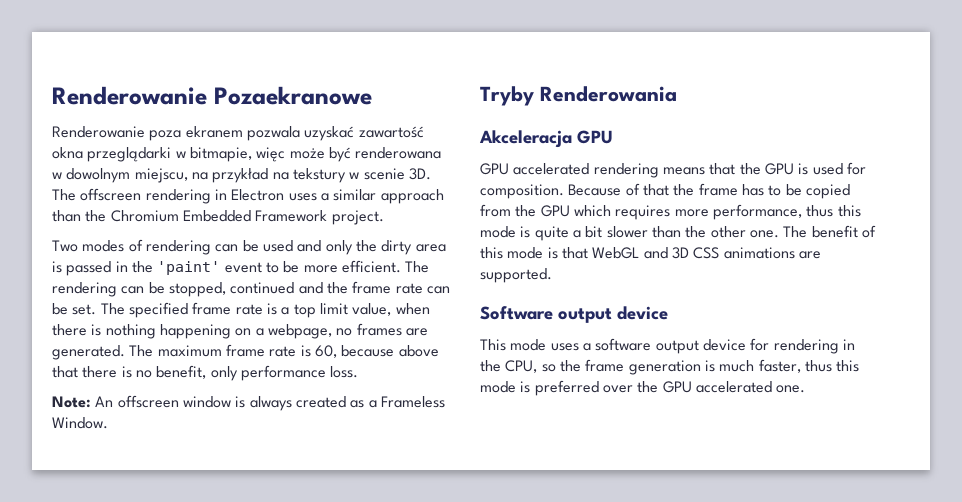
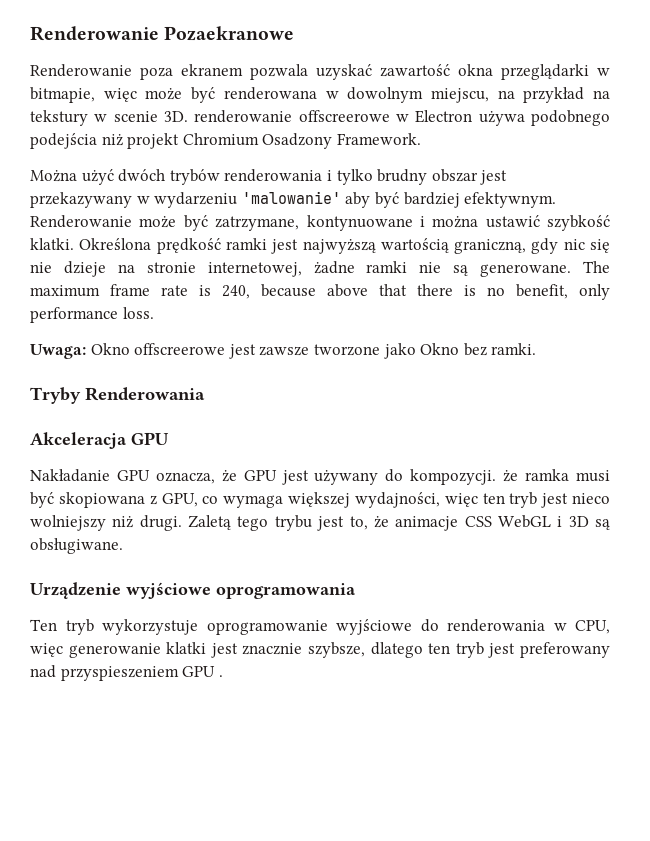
- Renderowanie poza ekranem pozwala uzyskać zawartość okna przeglądarki w bitmapie, więc może być renderowana w dowolnym miejscu, na przykład na tekstury w scenie 3D. The offscreen rendering in Electron uses a similar approach than the Chromium Embedded Framework project.
- Two modes of rendering can be used and only the dirty area is passed in the 'paint' event to be more efficient. The rendering can be stopped, continued and the frame rate can be set. The specified frame rate is a top limit value, when there is nothing happening on a webpage, no frames are generated.
+ Renderowanie poza ekranem pozwala uzyskać zawartość okna przeglądarki w bitmapie, więc może być renderowana w dowolnym miejscu, na przykład na tekstury w scenie 3D. renderowanie offscreerowe w Electron używa podobnego podejścia niż projekt Chromium Osadzony Framework.
+ Można użyć dwóch trybów renderowania i tylko brudny obszar jest przekazywany w wydarzeniu 'malowanie' aby być bardziej efektywnym. Renderowanie może być zatrzymane, kontynuowane i można ustawić szybkość klatki. Określona prędkość ramki jest najwyższą wartością graniczną, gdy nic się nie dzieje na stronie internetowej, żadne ramki nie są generowane.
- The maximum frame rate is 60, because above that there is no benefit, only performance loss.
+ The maximum frame rate is 240, because above that there is no benefit, only performance loss.
- Note: An offscreen window is always created as a Frameless Window.
+ Uwaga: Okno offscreerowe jest zawsze tworzone jako Okno bez ramki.
  Tryby Renderowania
  Akceleracja GPU
- GPU accelerated rendering means that the GPU is used for composition. Because of that the frame has to be copied from the GPU which requires more performance, thus this mode is quite a bit slower than the other one. The benefit of this mode is that WebGL and 3D CSS animations are supported.
- Software output device
- This mode uses a software output device for rendering in the CPU, so the frame generation is much faster, thus this mode is preferred over the GPU accelerated one.
+ Nakładanie GPU oznacza, że GPU jest używany do kompozycji. że ramka musi być skopiowana z GPU, co wymaga większej wydajności, więc ten tryb jest nieco wolniejszy niż drugi. Zaletą tego trybu jest to, że animacje CSS WebGL i 3D są obsługiwane.
+ Urządzenie wyjściowe oprogramowania
+ Ten tryb wykorzystuje oprogramowanie wyjściowe do renderowania w CPU, więc generowanie klatki jest znacznie szybsze, dlatego ten tryb jest preferowany nad przyspieszeniem GPU .

